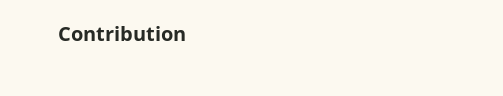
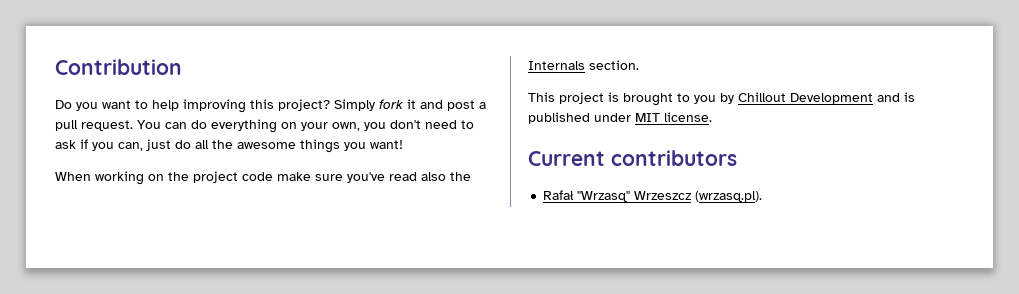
+ Do you want to help improving this project? Simply fork it and post a pull request. You can do everything on your own, you don't need to ask if you can, just do all the awesome things you want!
+ When working on the project code make sure you've read also the Internals section.
+ This project is brought to you by Chillout Development and is published under MIT license.
+ Current contributors
+ Rafał "Wrzasq" Wrzeszcz (wrzasq.pl).

